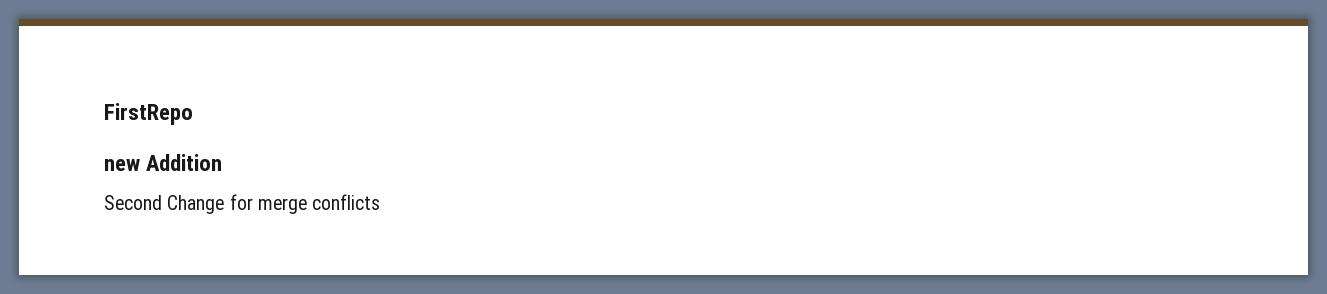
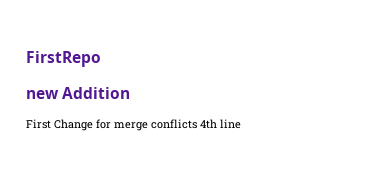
- Second Change for merge conflicts
+ First Change for merge conflicts 4th line

